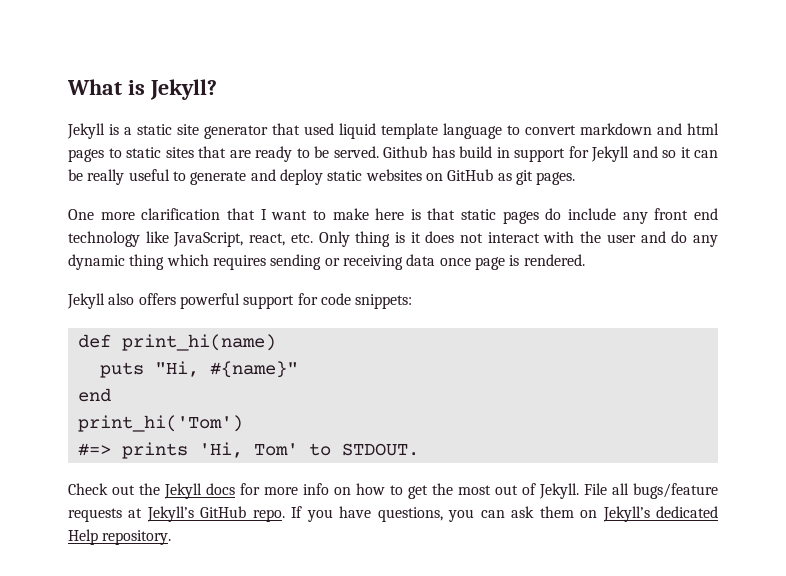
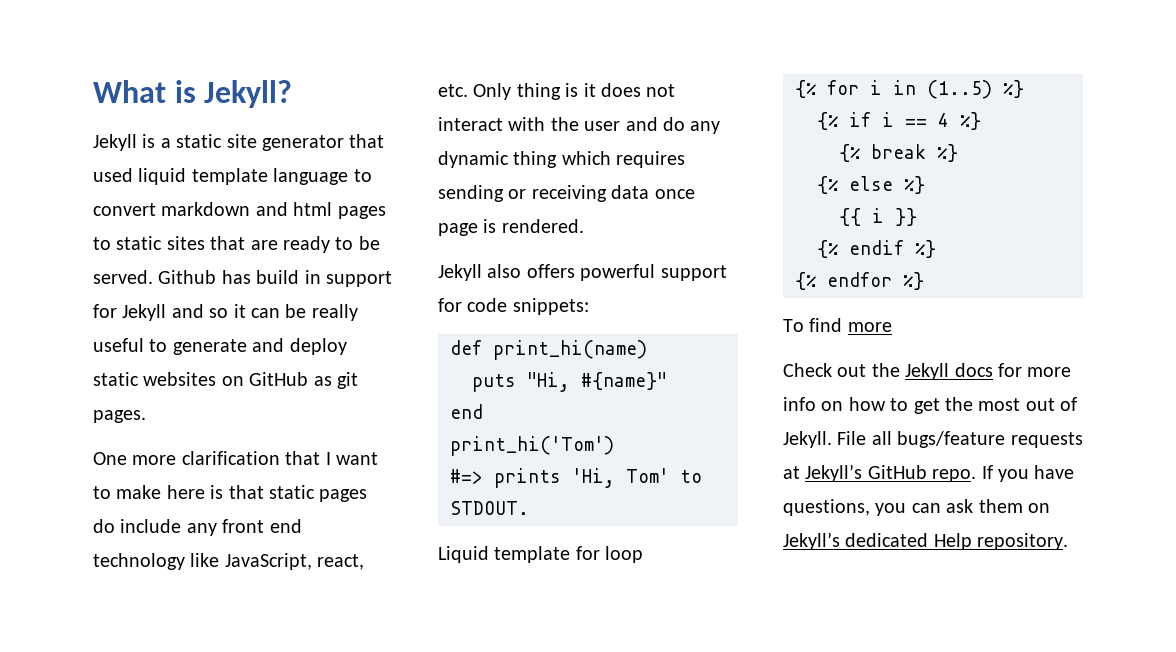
+ Liquid template for loop
+ {% for i in (1..5) %}
+ {% if i == 4 %}
+ {% break %}
+ {% else %}
+ {{ i }}
+ {% endif %}
+ {% endfor %}
+ To find more

